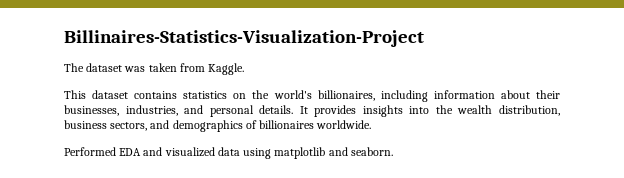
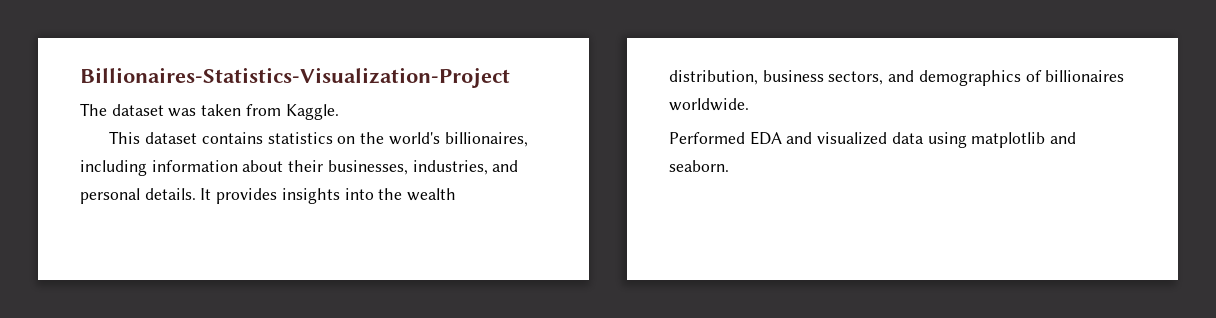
- Billinaires-Statistics-Visualization-Project
+ Billionaires-Statistics-Visualization-Project

